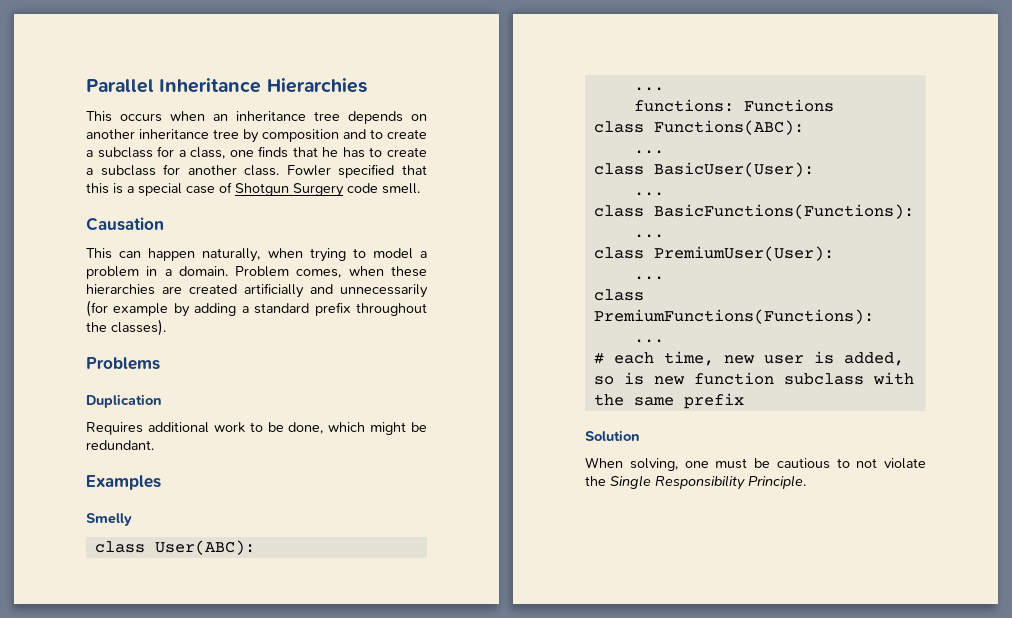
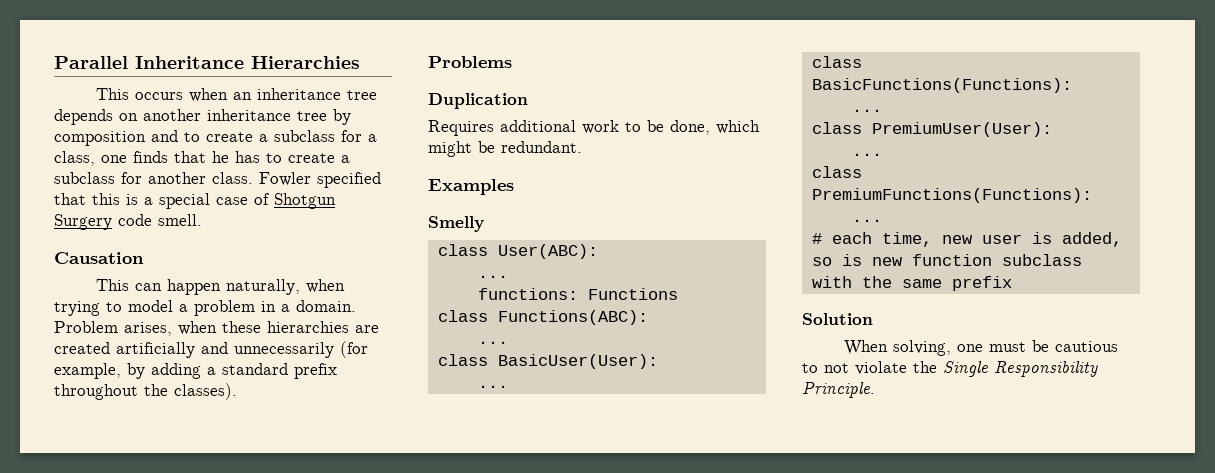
- Problem comes, when these hierarchies are created artificially and unnecessarily (for example by adding a standard prefix throughout the classes).
+ Problem arises, when these hierarchies are created artificially and unnecessarily (for example, by adding a standard prefix throughout the classes).

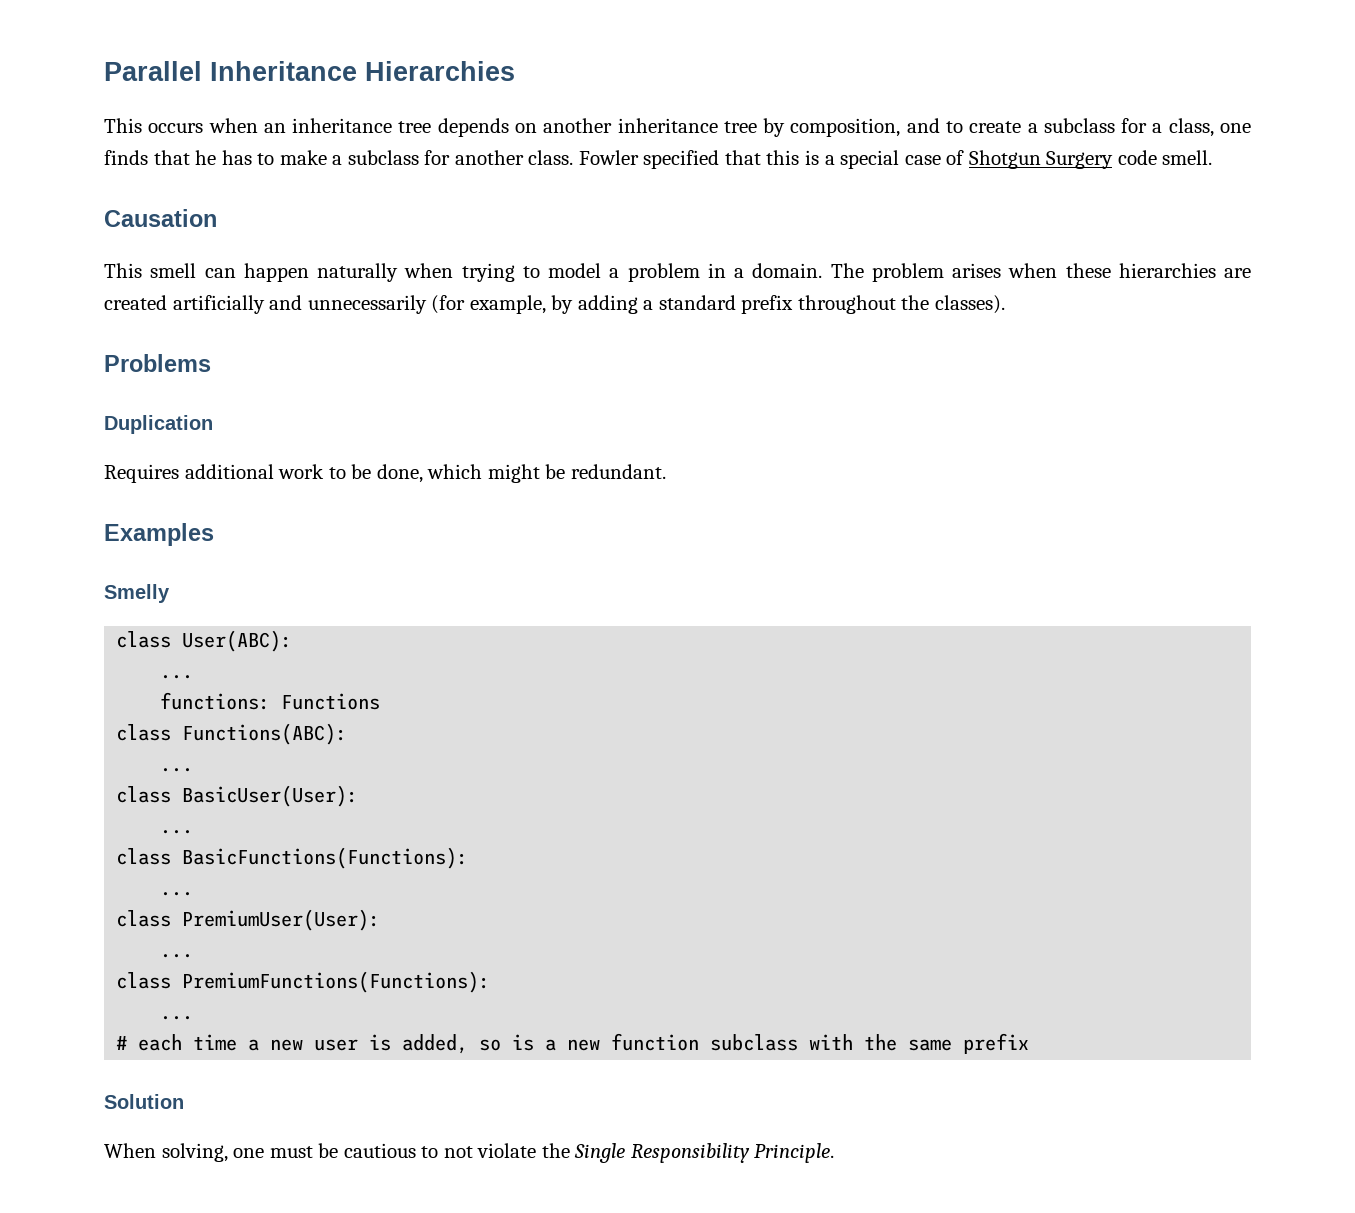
- This occurs when an inheritance tree depends on another inheritance tree by composition and to create a subclass for a class, one finds that he has to create a subclass for another class.
+ This occurs when an inheritance tree depends on another inheritance tree by composition, and to create a subclass for a class, one finds that he has to make a subclass for another class.
- This can happen naturally, when trying to model a problem in a domain.
+ This smell can happen naturally when trying to model a problem in a domain.
- Problem arises, when these hierarchies are created artificially and unnecessarily (for example, by adding a standard prefix throughout the classes).
+ The problem arises when these hierarchies are created artificially and unnecessarily (for example, by adding a standard prefix throughout the classes).
- # each time, new user is added, so is new function subclass with the same prefix
+ # each time a new user is added, so is a new function subclass with the same prefix

